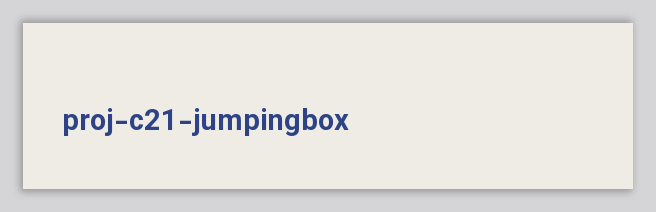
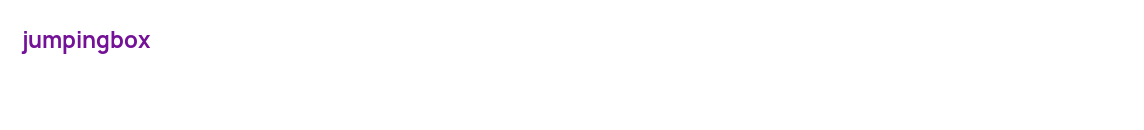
- proj-c21-jumpingbox
+ jumpingbox

